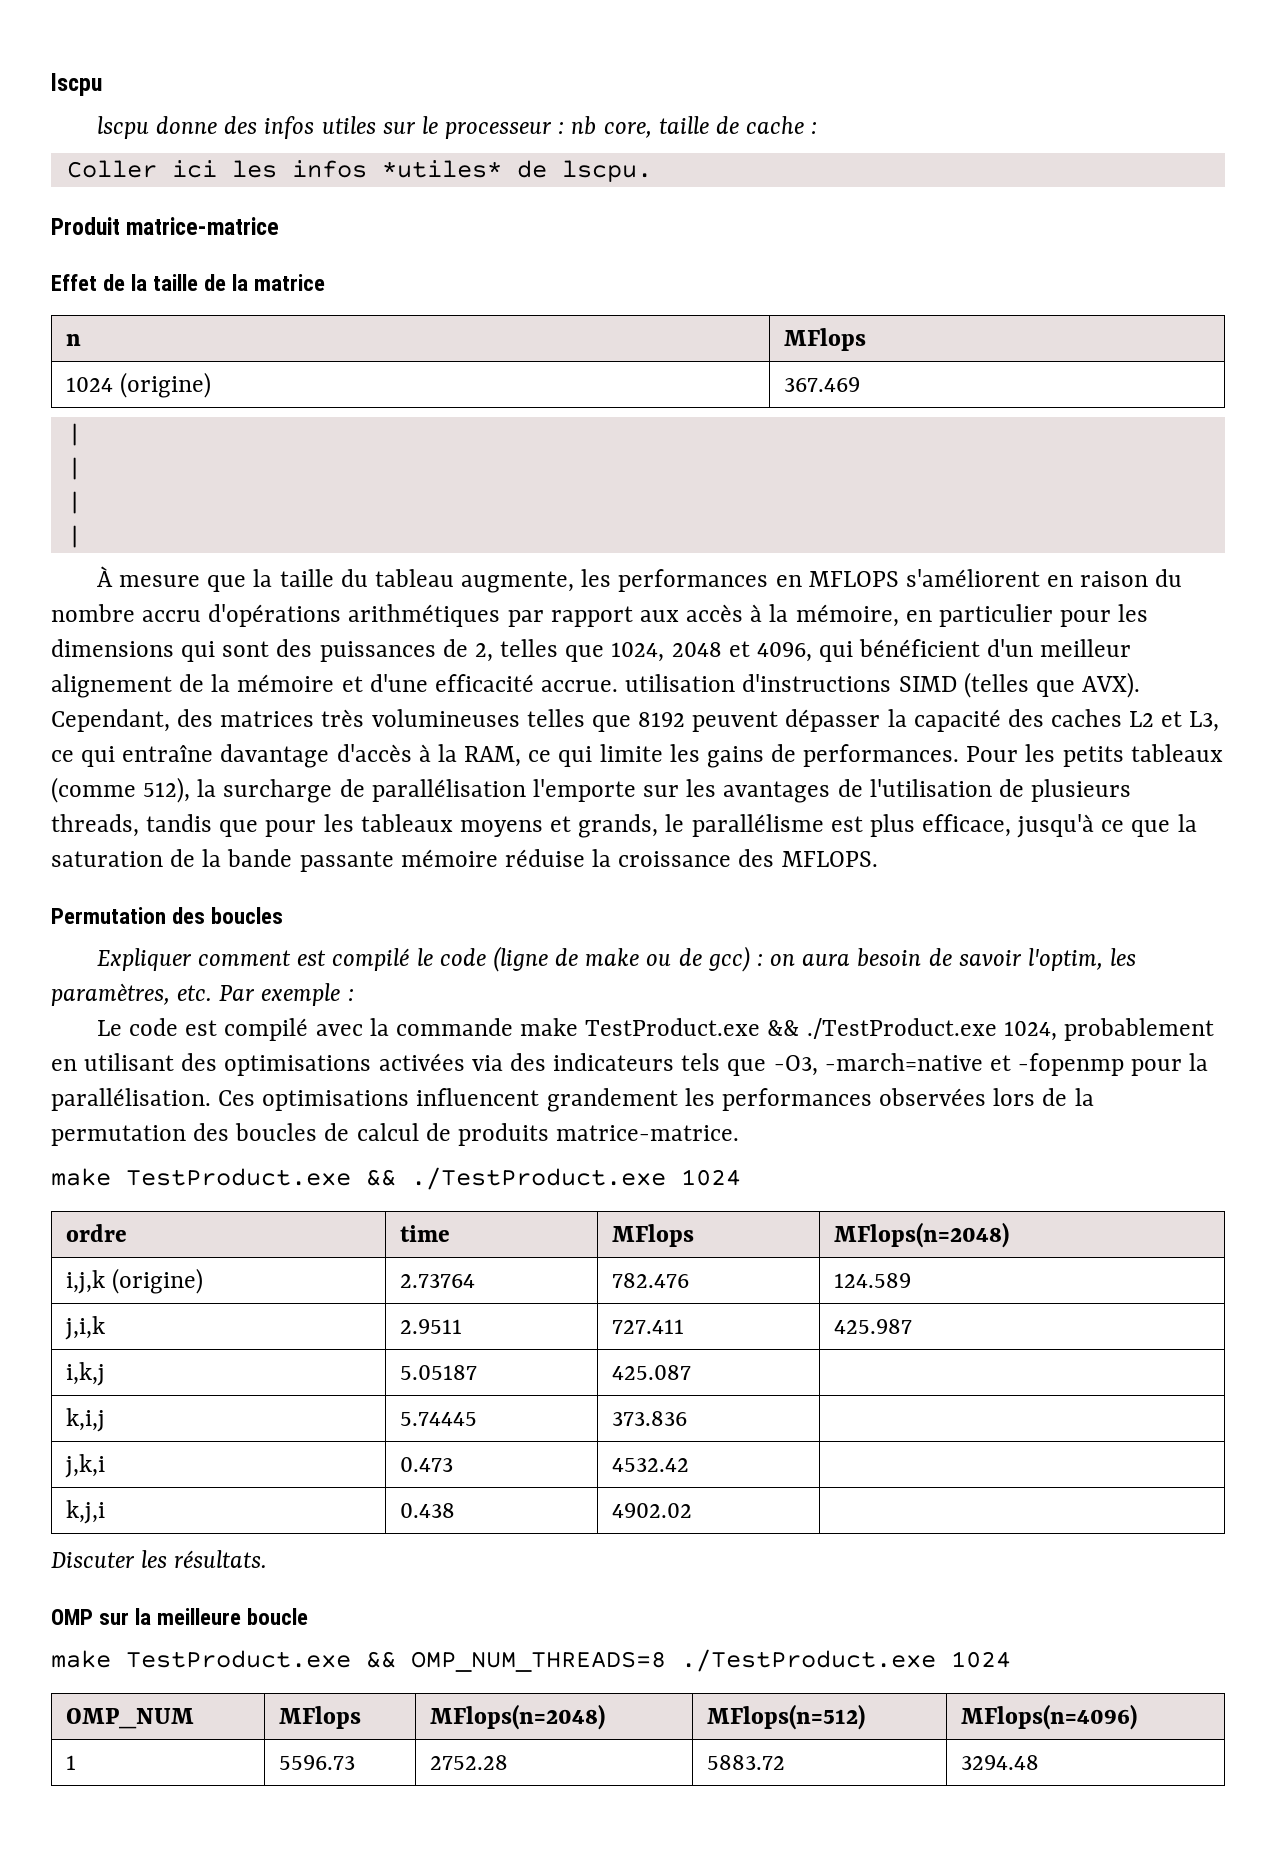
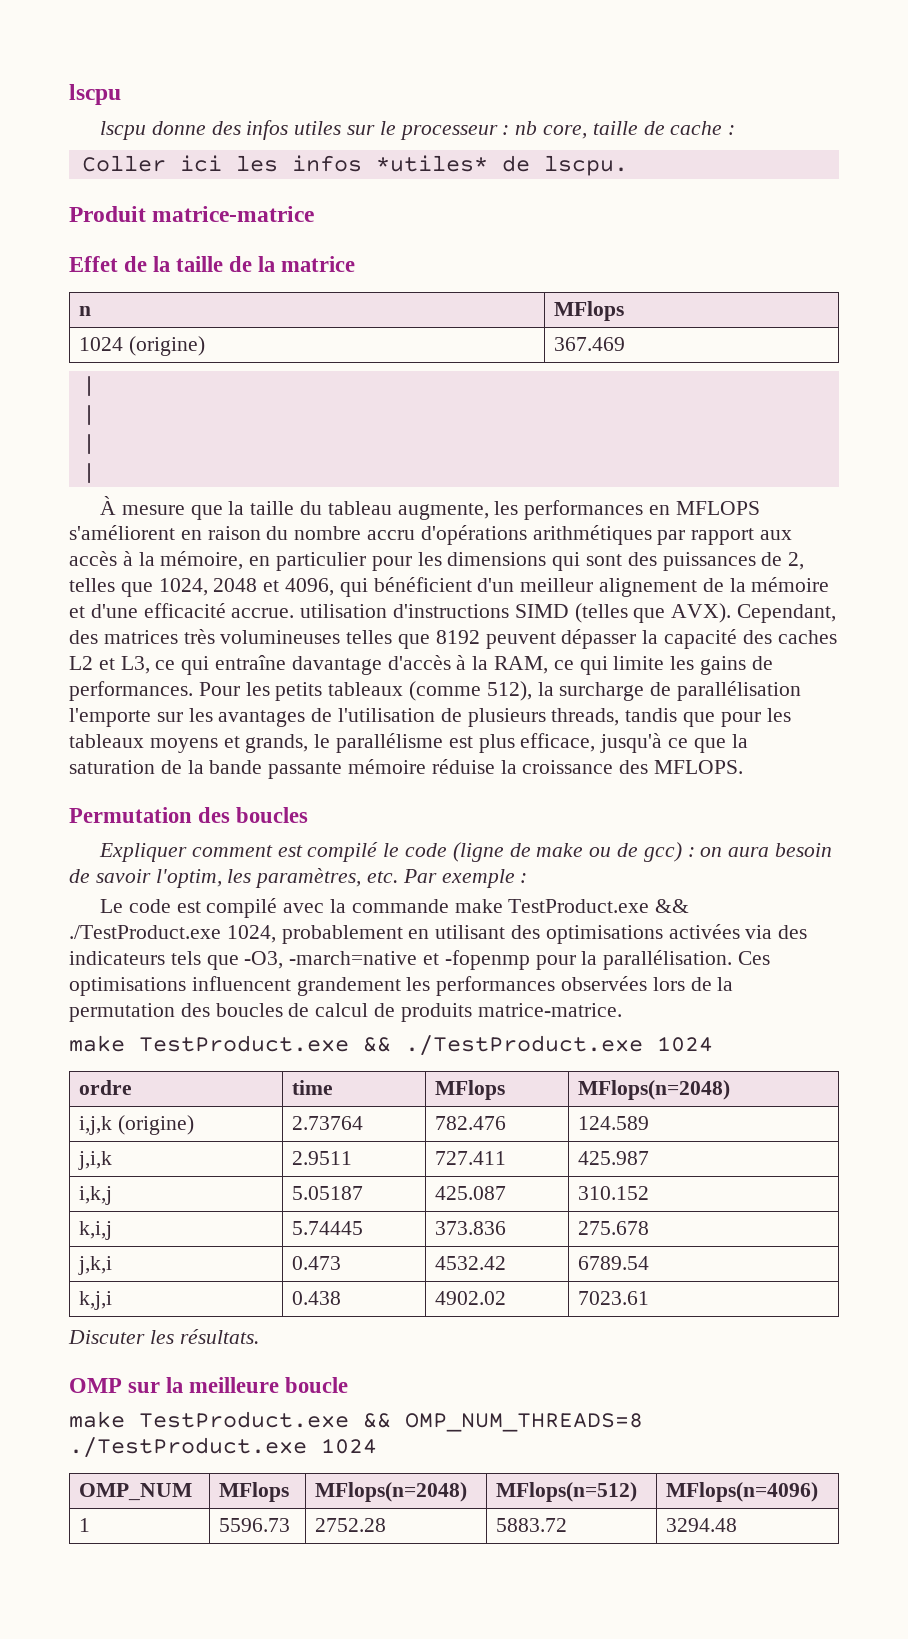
- i,k,j | 5.05187 | 425.087 |
+ i,k,j | 5.05187 | 425.087 | 310.152
- k,i,j | 5.74445 | 373.836 |
+ k,i,j | 5.74445 | 373.836 | 275.678
- j,k,i | 0.473 | 4532.42 |
+ j,k,i | 0.473 | 4532.42 | 6789.54
- k,j,i | 0.438 | 4902.02 |
+ k,j,i | 0.438 | 4902.02 | 7023.61

